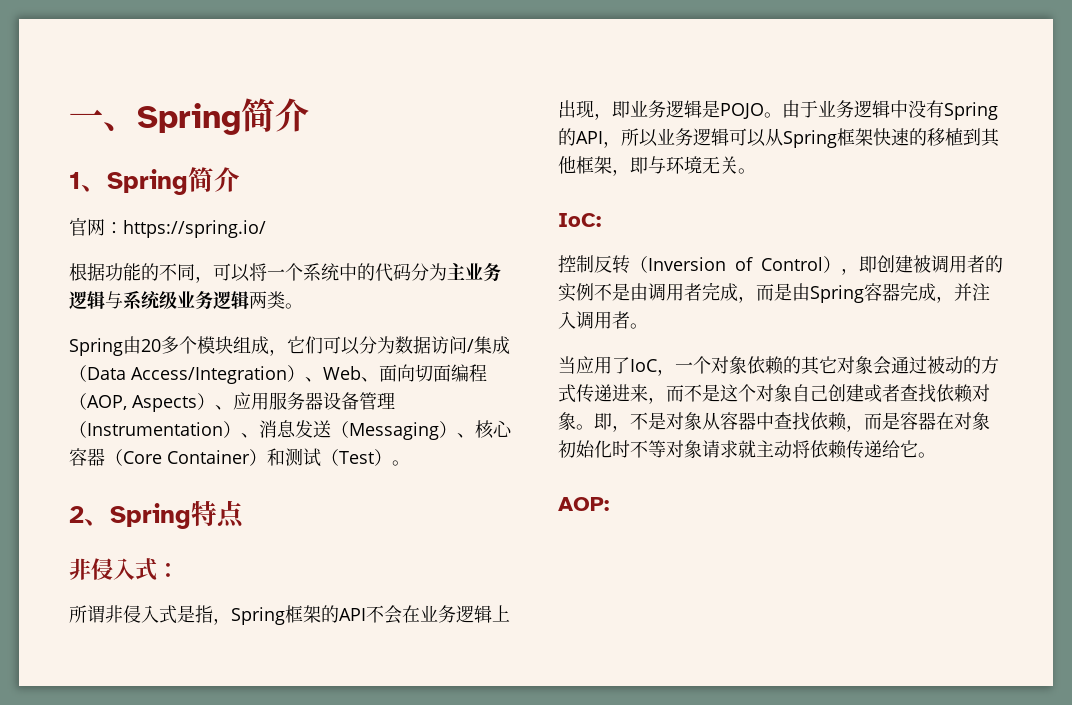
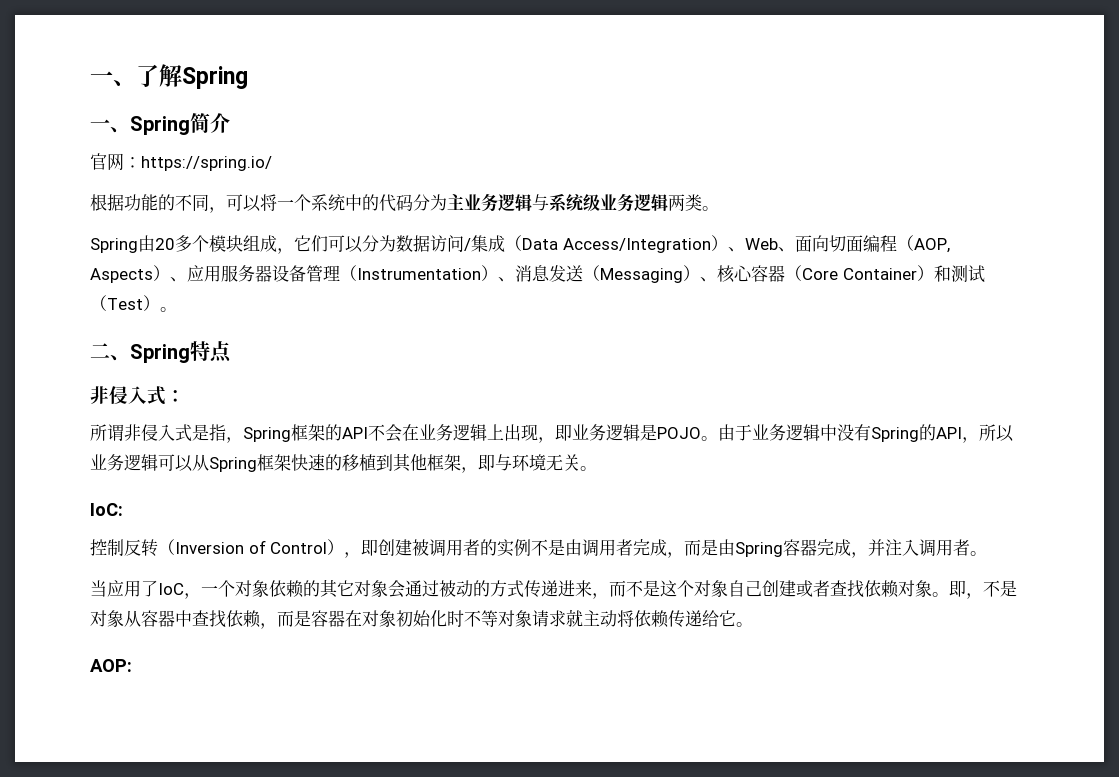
+ 一、了解Spring
  一、Spring简介
- 1、Spring简介
- 2、Spring特点
+ 二、Spring特点

